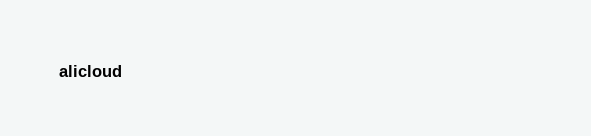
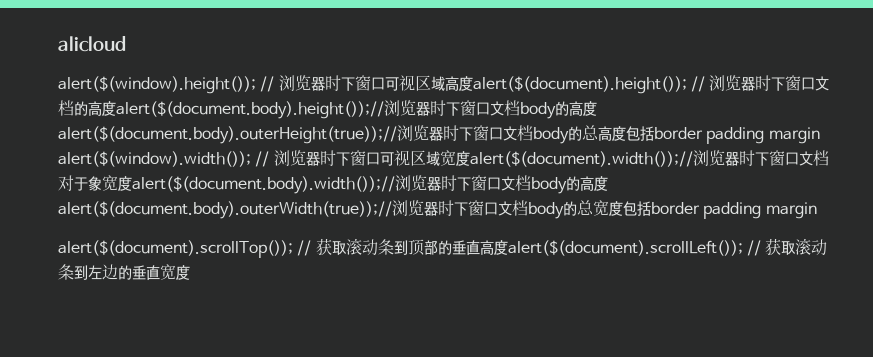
+ alert($(window).height()); // 浏览器时下窗口可视区域高度alert($(document).height()); // 浏览器时下窗口文档的高度alert($(document.body).height());//浏览器时下窗口文档body的高度alert($(document.body).outerHeight(true));//浏览器时下窗口文档body的总高度包括border padding margin alert($(window).width()); // 浏览器时下窗口可视区域宽度alert($(document).width());//浏览器时下窗口文档对于象宽度alert($(document.body).width());//浏览器时下窗口文档body的高度alert($(document.body).outerWidth(true));//浏览器时下窗口文档body的总宽度包括border padding margin
+ alert($(document).scrollTop()); // 获取滚动条到顶部的垂直高度alert($(document).scrollLeft()); // 获取滚动条到左边的垂直宽度

